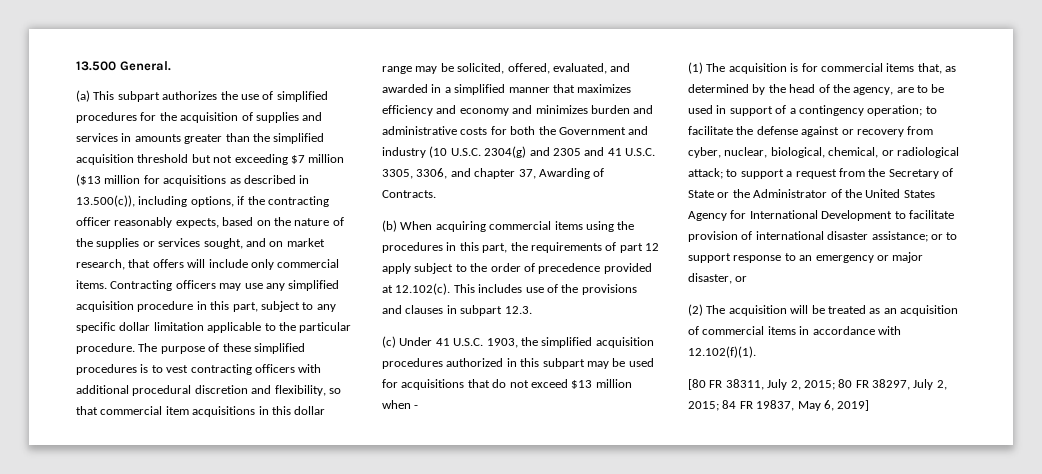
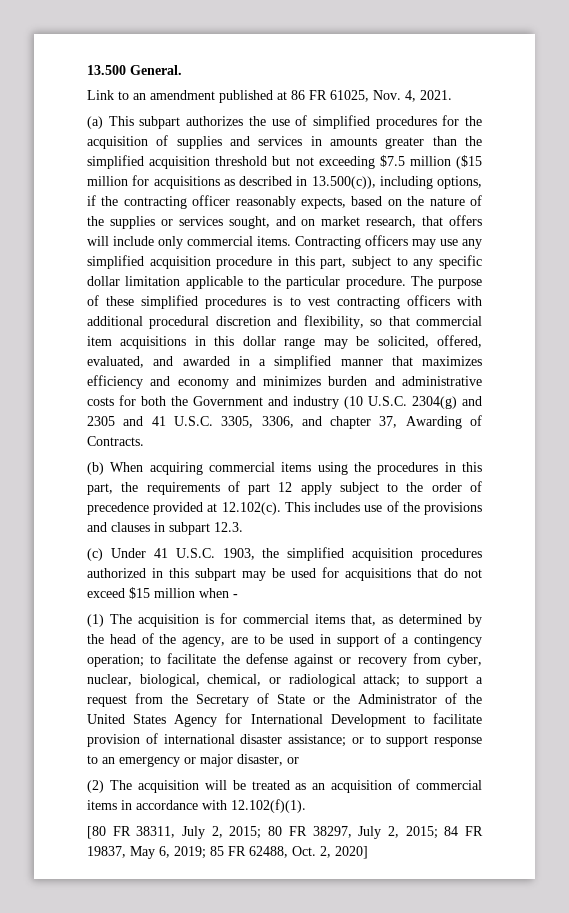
+ Link to an amendment published at 86 FR 61025, Nov. 4, 2021.
- (a) This subpart authorizes the use of simplified procedures for the acquisition of supplies and services in amounts greater than the simplified acquisition threshold but not exceeding $7 million ($13 million for acquisitions as described in 13.500(c)), including options, if the contracting officer reasonably expects, based on the nature of the supplies or services sought, and on market research, that offers will include only commercial items.
+ (a) This subpart authorizes the use of simplified procedures for the acquisition of supplies and services in amounts greater than the simplified acquisition threshold but not exceeding $7.5 million ($15 million for acquisitions as described in 13.500(c)), including options, if the contracting officer reasonably expects, based on the nature of the supplies or services sought, and on market research, that offers will include only commercial items.
- (c) Under 41 U.S.C. 1903, the simplified acquisition procedures authorized in this subpart may be used for acquisitions that do not exceed $13 million when -
+ (c) Under 41 U.S.C. 1903, the simplified acquisition procedures authorized in this subpart may be used for acquisitions that do not exceed $15 million when -
- [80 FR 38311, July 2, 2015; 80 FR 38297, July 2, 2015; 84 FR 19837, May 6, 2019]
+ [80 FR 38311, July 2, 2015; 80 FR 38297, July 2, 2015; 84 FR 19837, May 6, 2019; 85 FR 62488, Oct. 2, 2020]

